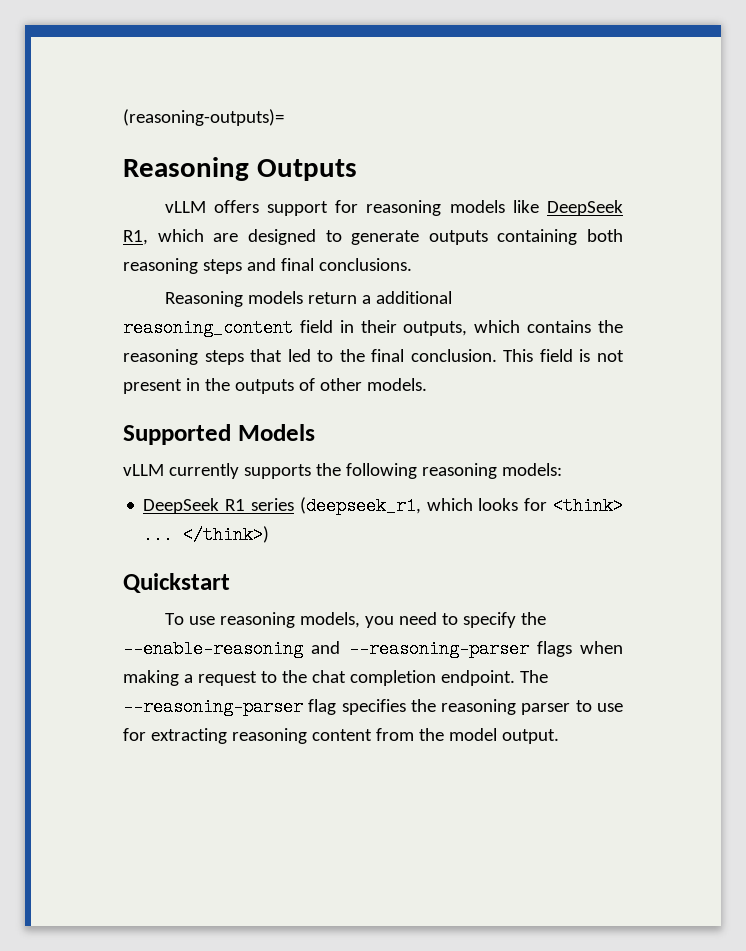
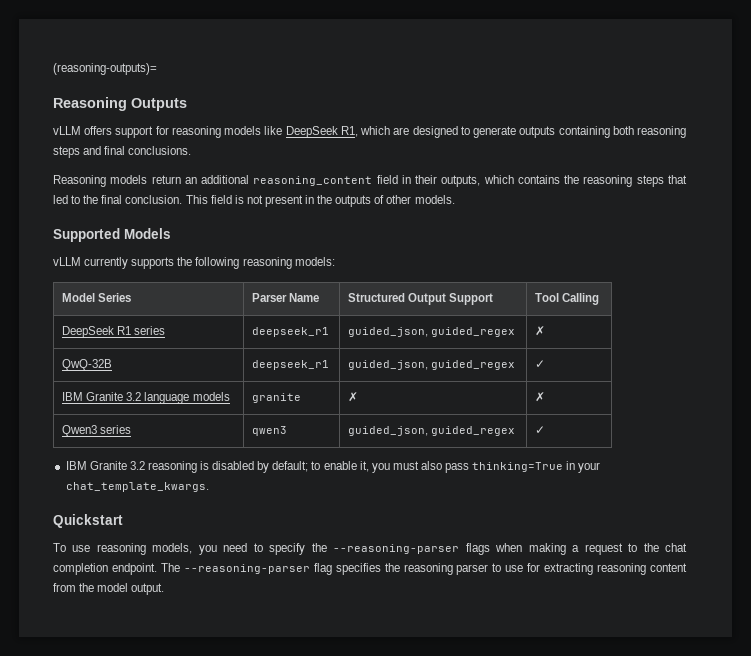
- Reasoning models return a additional reasoning_content field in their outputs, which contains the reasoning steps that led to the final conclusion.
+ Reasoning models return an additional reasoning_content field in their outputs, which contains the reasoning steps that led to the final conclusion.
- DeepSeek R1 series (deepseek_r1, which looks for <think> ... </think>)
+ Model Series | Parser Name | Structured Output Support | Tool Calling
+ DeepSeek R1 series | deepseek_r1 | guided_json, guided_regex | ✗
+ QwQ-32B | deepseek_r1 | guided_json, guided_regex | ✓
+ IBM Granite 3.2 language models | granite | ✗ | ✗
+ Qwen3 series | qwen3 | guided_json, guided_regex | ✓
+ IBM Granite 3.2 reasoning is disabled by default; to enable it, you must also pass thinking=True in your chat_template_kwargs.
- To use reasoning models, you need to specify the --enable-reasoning and --reasoning-parser flags when making a request to the chat completion endpoint.
+ To use reasoning models, you need to specify the --reasoning-parser flags when making a request to the chat completion endpoint.

